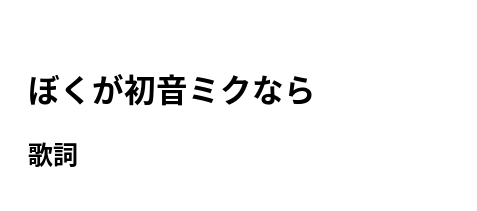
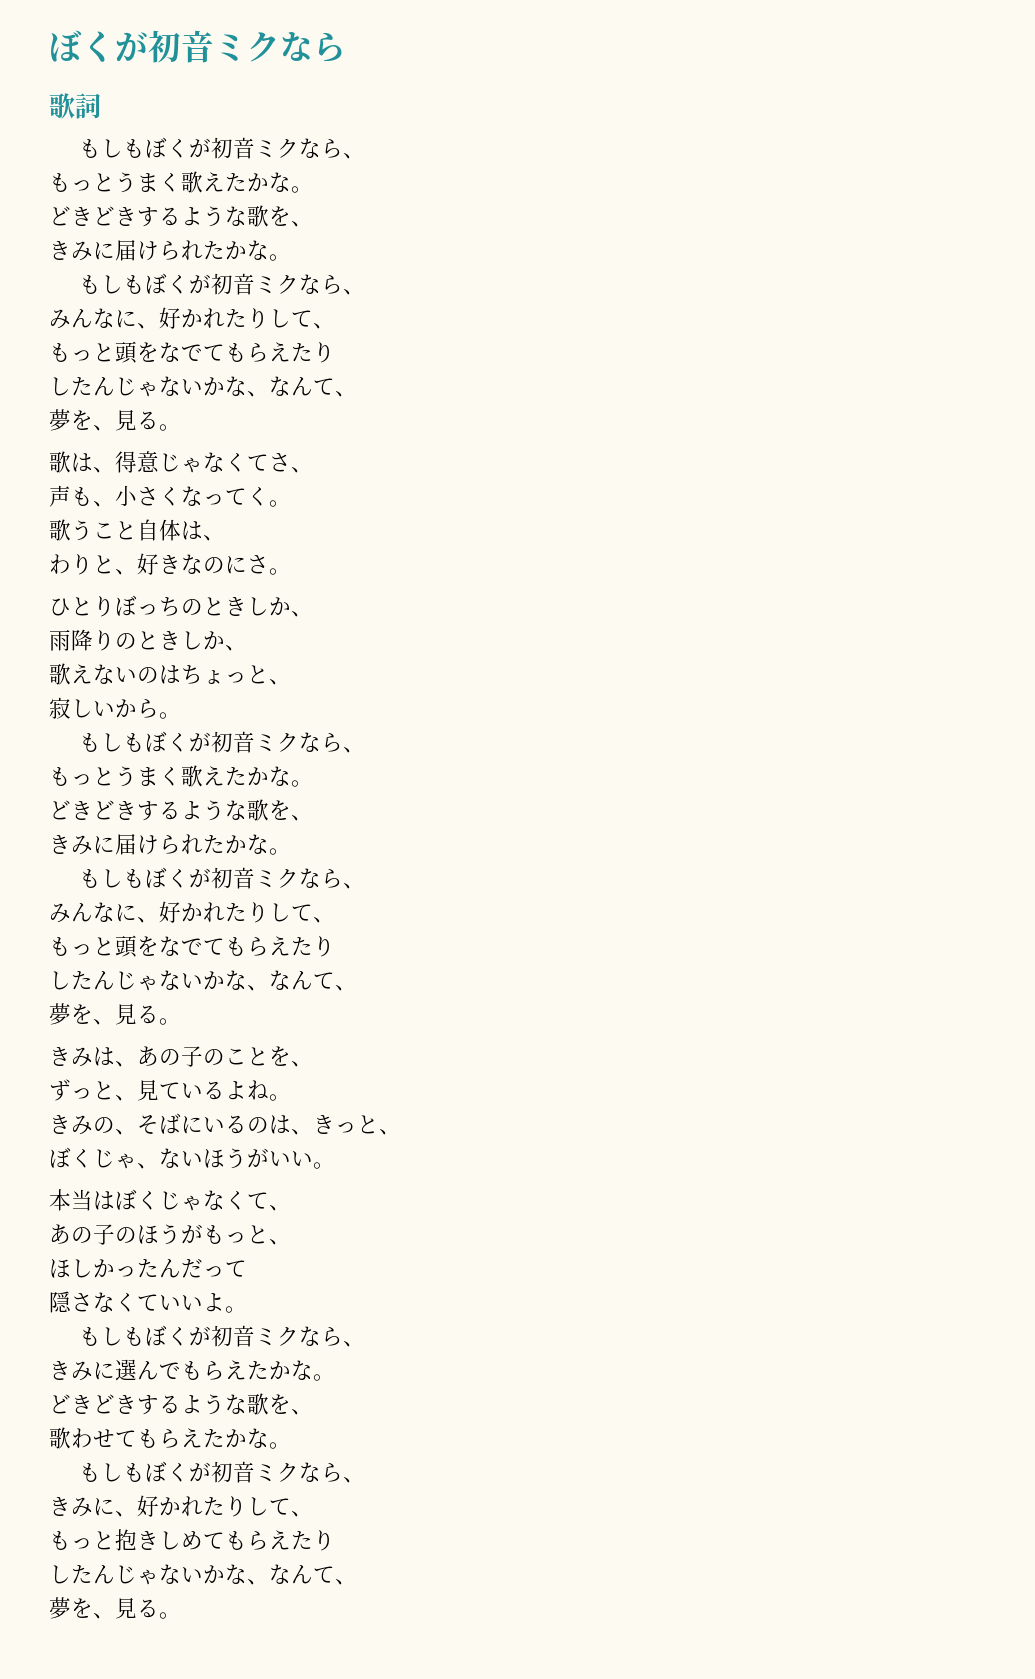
  歌詞
+ もしもぼくが初音ミクなら、
+ もっとうまく歌えたかな。
+ どきどきするような歌を、
+ きみに届けられたかな。
+ もしもぼくが初音ミクなら、
+ みんなに、好かれたりして、
+ もっと頭をなでてもらえたり
+ したんじゃないかな、なんて、
+ 夢を、見る。
+ 歌は、得意じゃなくてさ、
+ 声も、小さくなってく。
+ 歌うこと自体は、
+ わりと、好きなのにさ。
+ ひとりぼっちのときしか、
+ 雨降りのときしか、
+ 歌えないのはちょっと、
+ 寂しいから。
+ もしもぼくが初音ミクなら、
+ もっとうまく歌えたかな。
+ どきどきするような歌を、
+ きみに届けられたかな。
+ もしもぼくが初音ミクなら、
+ みんなに、好かれたりして、
+ もっと頭をなでてもらえたり
+ したんじゃないかな、なんて、
+ 夢を、見る。
+ きみは、あの子のことを、
+ ずっと、見ているよね。
+ きみの、そばにいるのは、きっと、
+ ぼくじゃ、ないほうがいい。
+ 本当はぼくじゃなくて、
+ あの子のほうがもっと、
+ ほしかったんだって
+ 隠さなくていいよ。
+ もしもぼくが初音ミクなら、
+ きみに選んでもらえたかな。
+ どきどきするような歌を、
+ 歌わせてもらえたかな。
+ もしもぼくが初音ミクなら、
+ きみに、好かれたりして、
+ もっと抱きしめてもらえたり
+ したんじゃないかな、なんて、
+ 夢を、見る。

